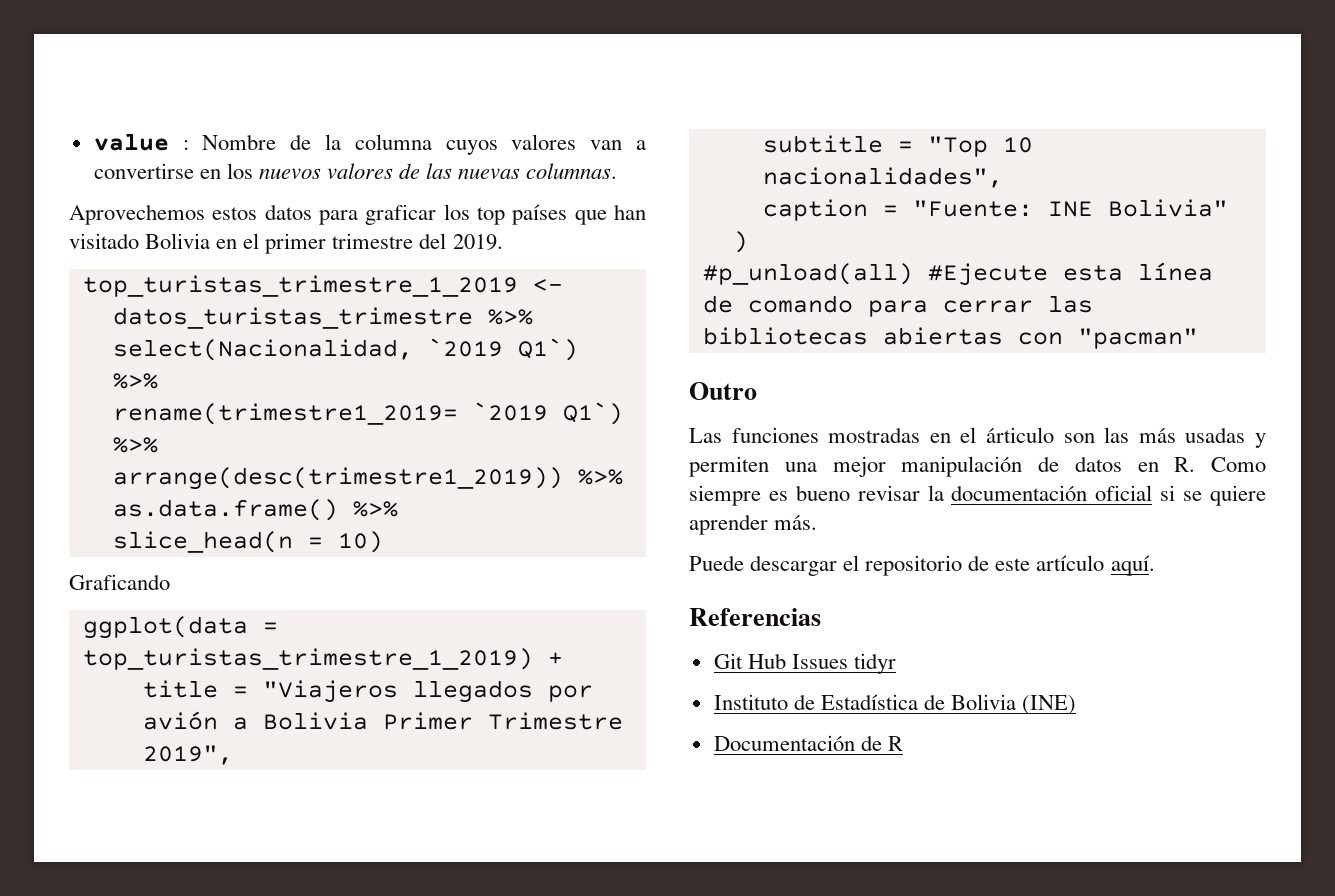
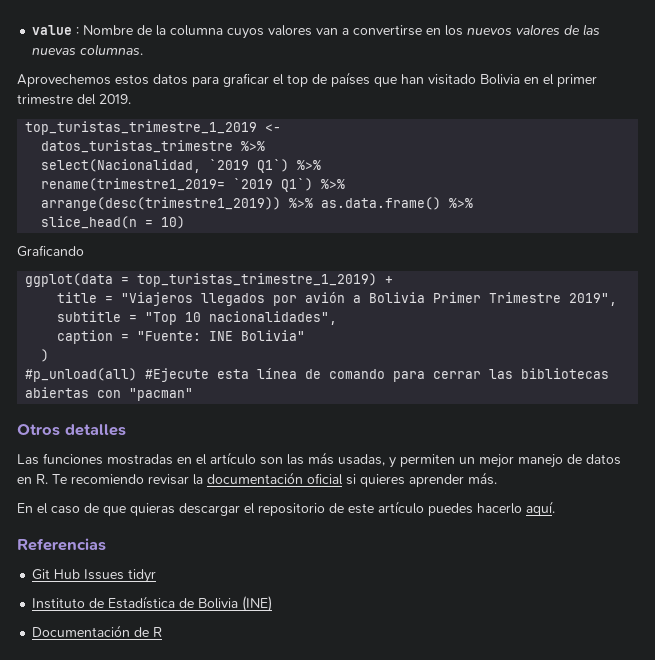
- Aprovechemos estos datos para graficar los top países que han visitado Bolivia en el primer trimestre del 2019.
+ Aprovechemos estos datos para graficar el top de países que han visitado Bolivia en el primer trimestre del 2019.
- Outro
+ Otros detalles
- Las funciones mostradas en el árticulo son las más usadas y permiten una mejor manipulación de datos en R. Como siempre es bueno revisar la documentación oficial si se quiere aprender más.
+ Las funciones mostradas en el artículo son las más usadas, y permiten un mejor manejo de datos en R. Te recomiendo revisar la documentación oficial si quieres aprender más.
- Puede descargar el repositorio de este artículo aquí.
+ En el caso de que quieras descargar el repositorio de este artículo puedes hacerlo aquí.

